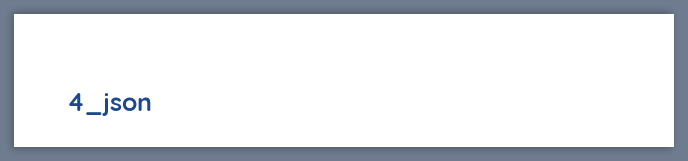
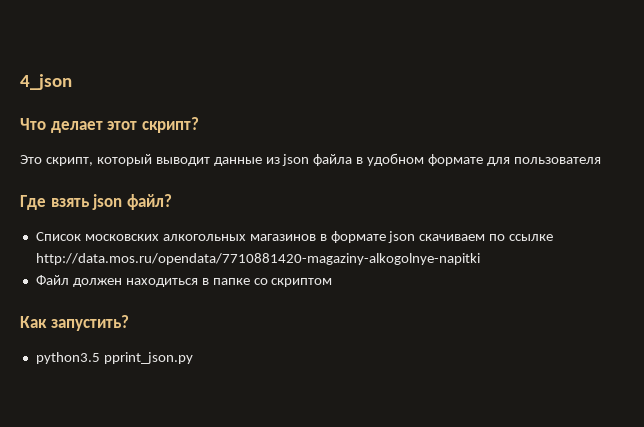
+ Что делает этот скрипт?
+ Это скрипт, который выводит данные из json файла в удобном формате для пользователя
+ Где взять json файл?
+ Список московских алкогольных магазинов в формате json скачиваем по ссылке http://data.mos.ru/opendata/7710881420-magaziny-alkogolnye-napitki
+ Файл должен находиться в папке со скриптом
+ Как запустить?
+ python3.5 pprint_json.py

